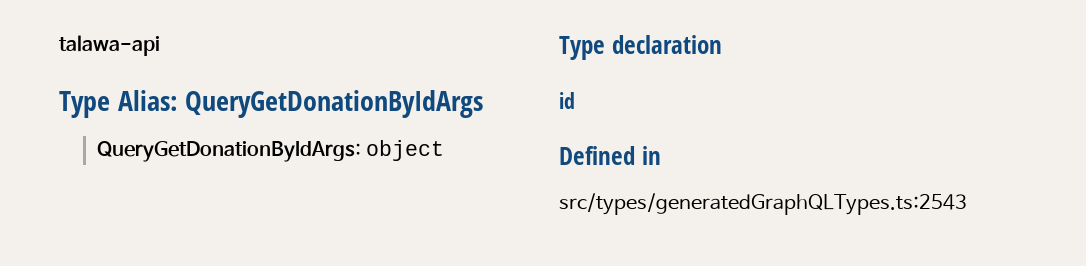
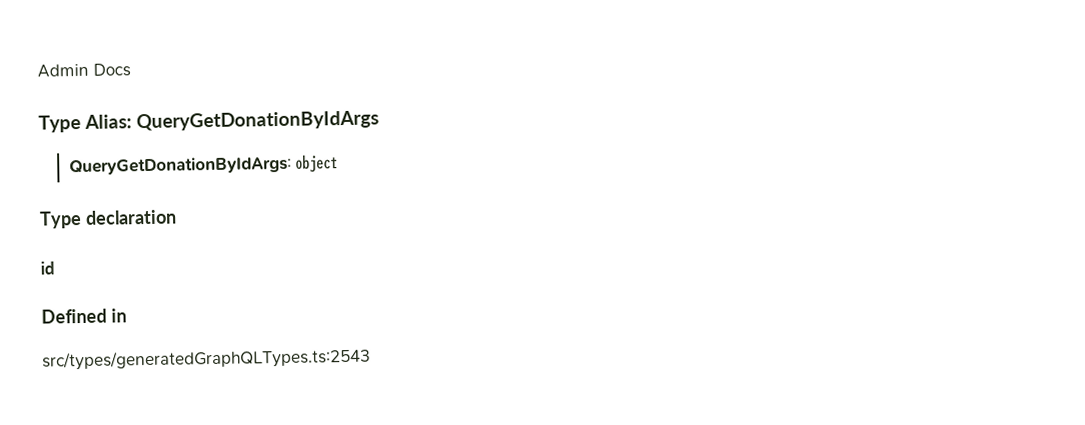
- talawa-api
+ Admin Docs

